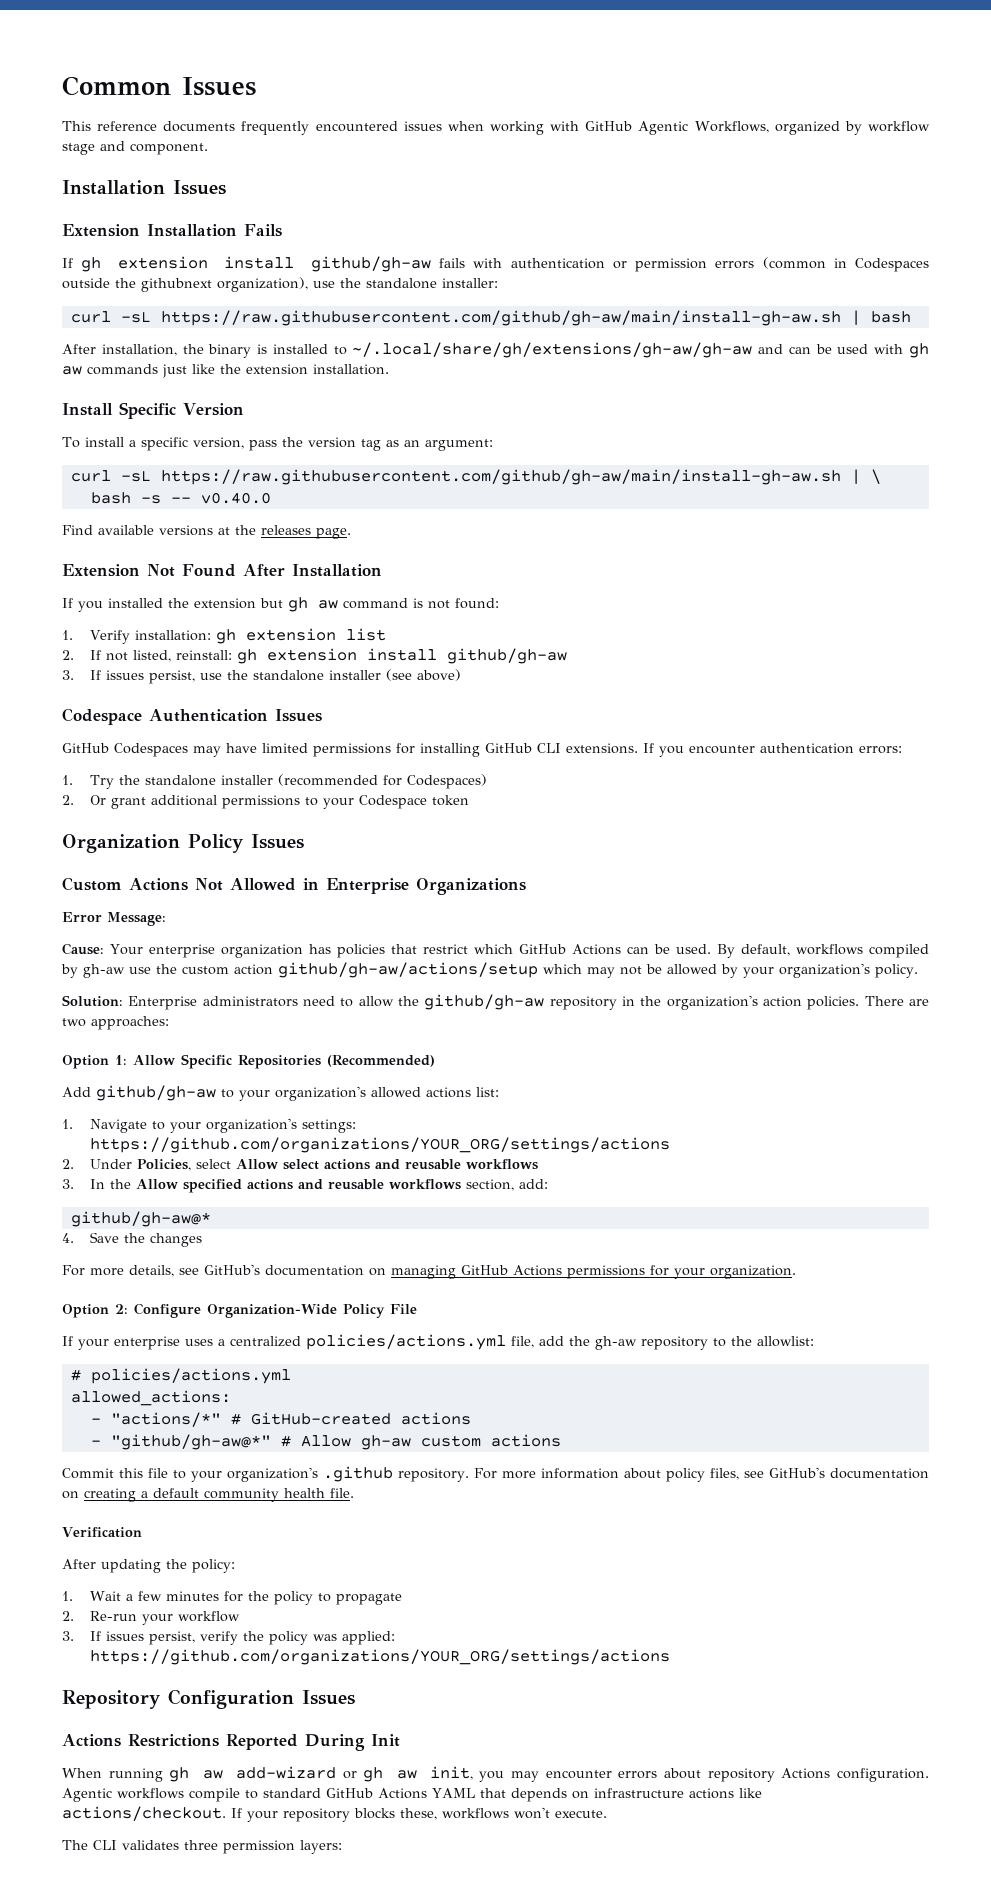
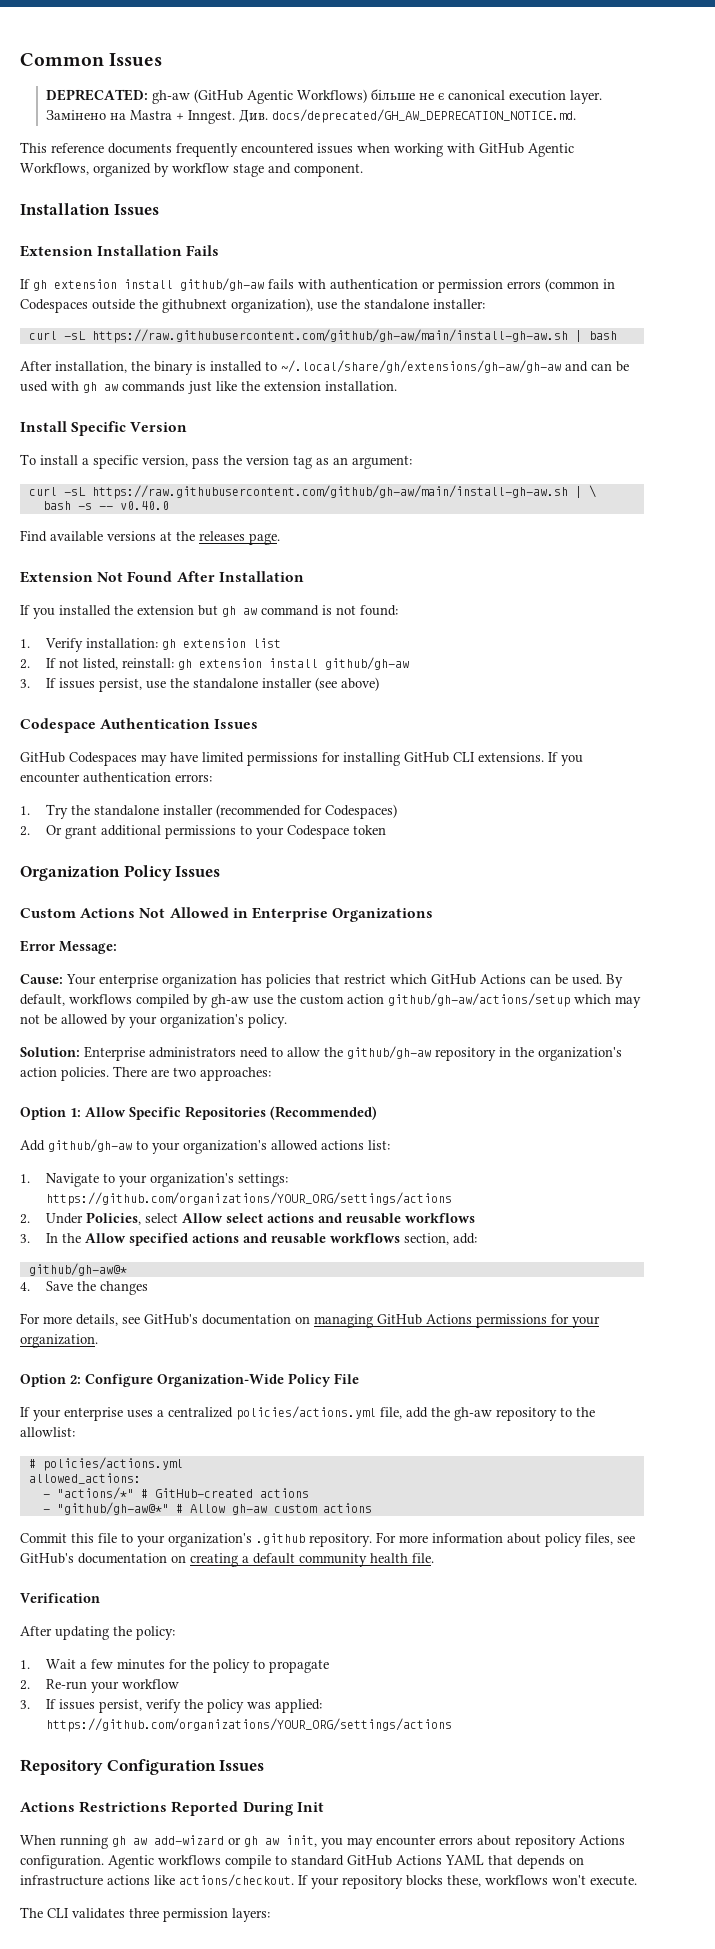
+ DEPRECATED: gh-aw (GitHub Agentic Workflows) більше не є canonical execution layer. Замінено на Mastra + Inngest. Див. docs/deprecated/GH_AW_DEPRECATION_NOTICE.md.

